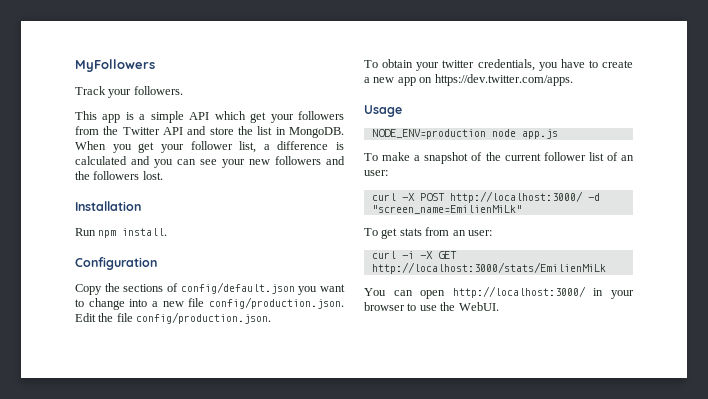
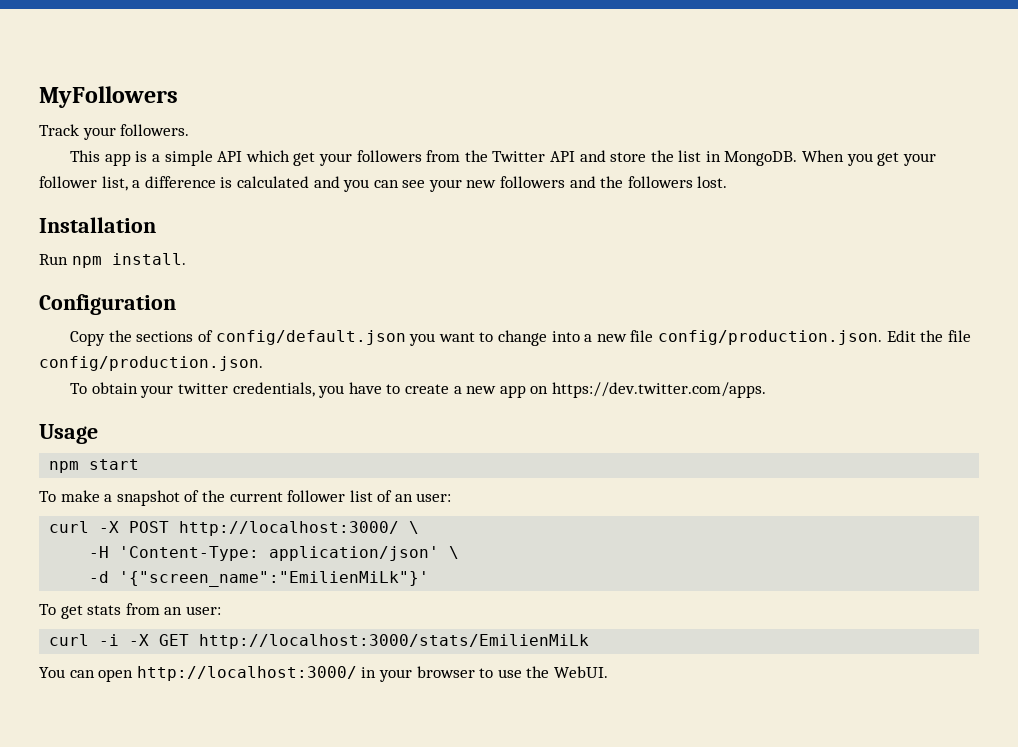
- NODE_ENV=production node app.js
+ npm start
- curl -X POST http://localhost:3000/ -d "screen_name=EmilienMiLk"
+ curl -X POST http://localhost:3000/ \
+ -H 'Content-Type: application/json' \
+ -d '{"screen_name":"EmilienMiLk"}'

